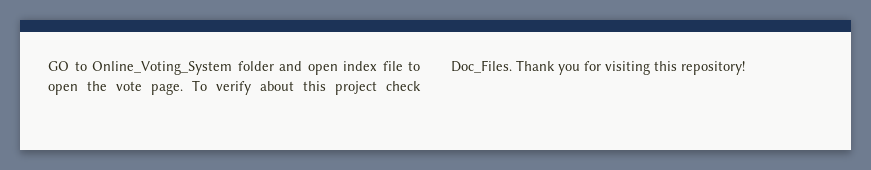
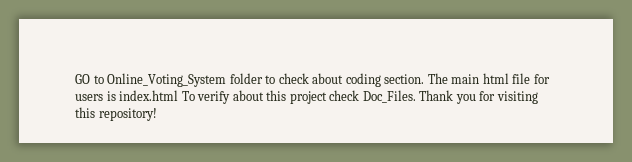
- GO to Online_Voting_System folder and open index file to open the vote page. To verify about this project check Doc_Files.
+ GO to Online_Voting_System folder to check about coding section. The main html file for users is index.html To verify about this project check Doc_Files.

